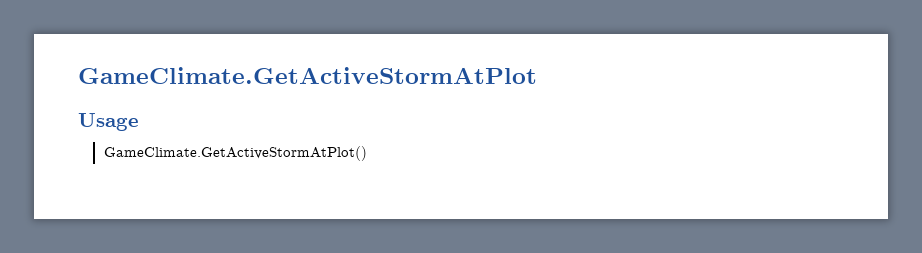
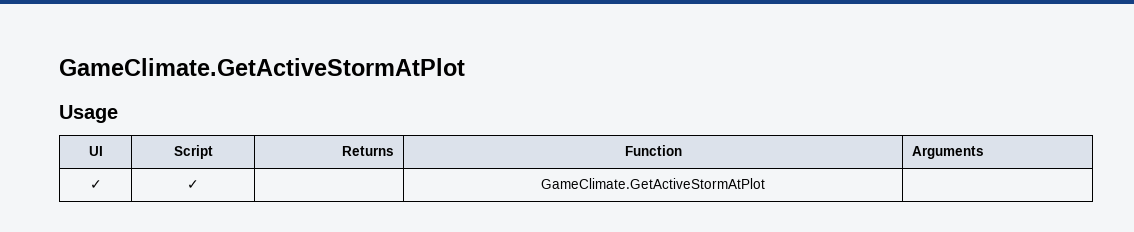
- GameClimate.GetActiveStormAtPlot()
+ UI | Script | Returns | Function | Arguments
+ ✓ | ✓ | | GameClimate.GetActiveStormAtPlot |

